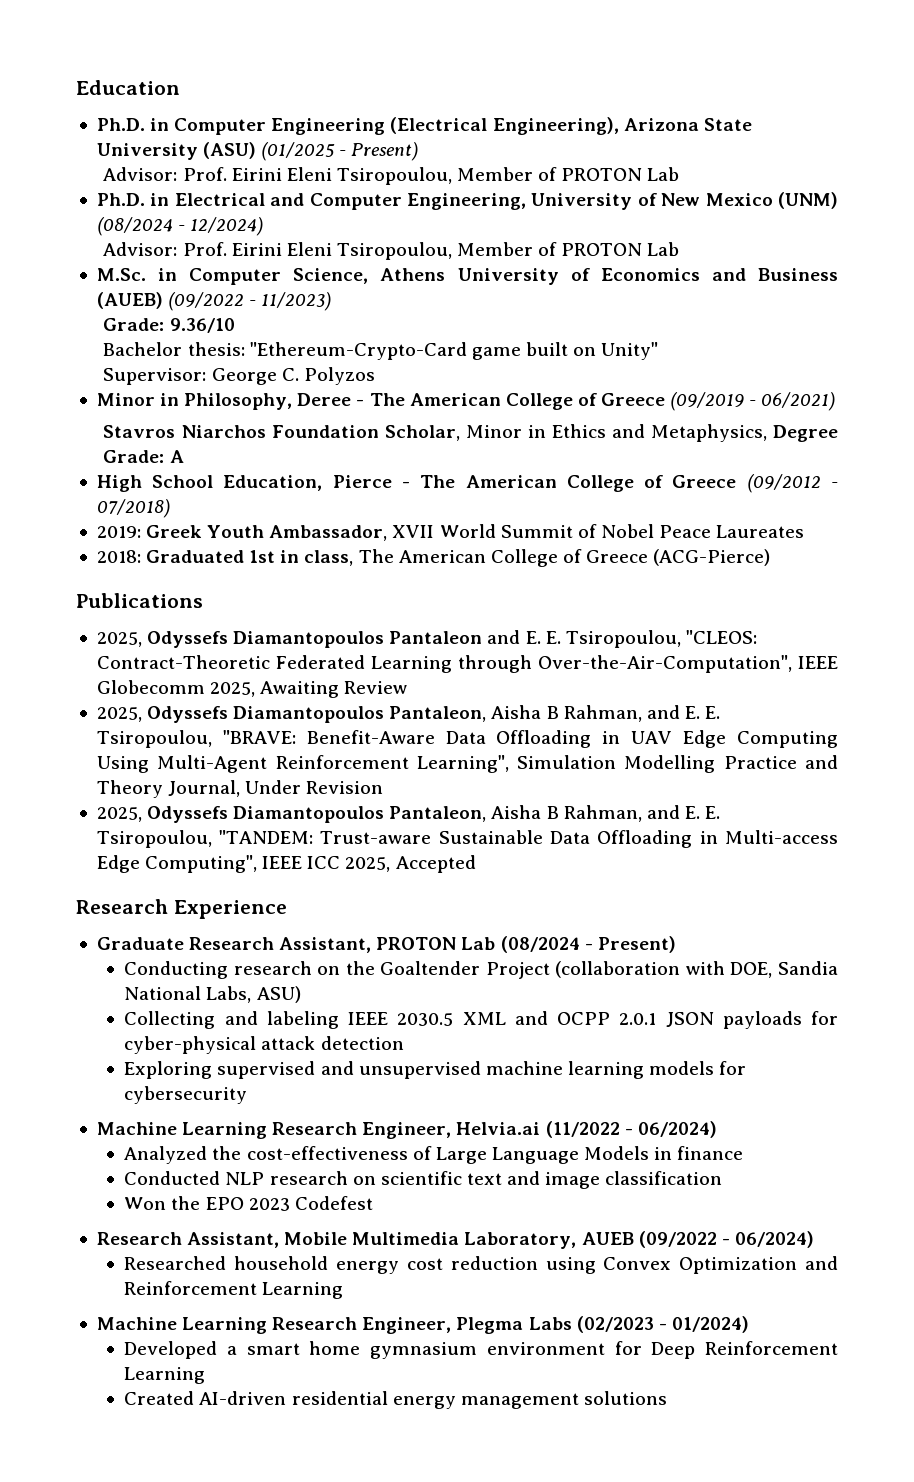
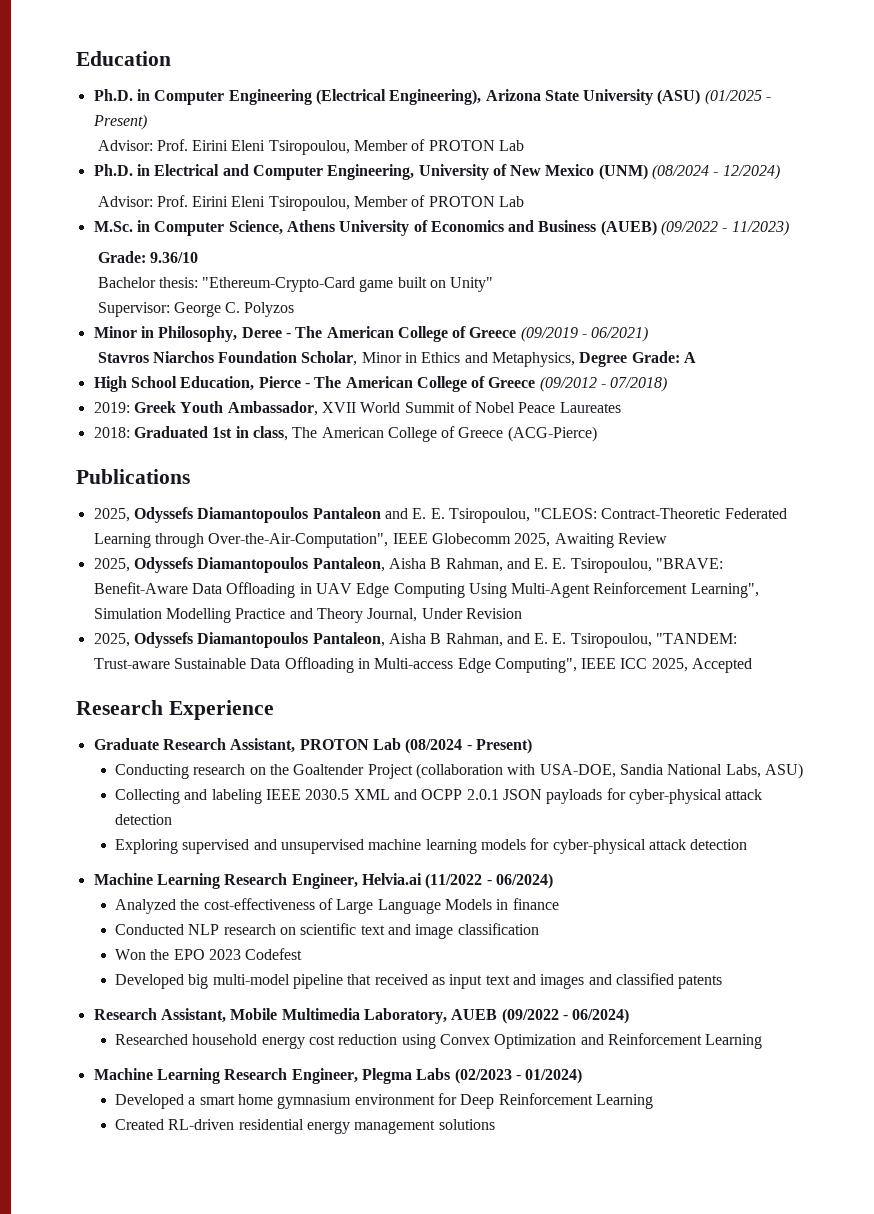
- Conducting research on the Goaltender Project (collaboration with DOE, Sandia National Labs, ASU)
+ Conducting research on the Goaltender Project (collaboration with USA-DOE, Sandia National Labs, ASU)
- Exploring supervised and unsupervised machine learning models for cybersecurity
+ Exploring supervised and unsupervised machine learning models for cyber-physical attack detection
+ Developed big multi-model pipeline that received as input text and images and classified patents
- Created AI-driven residential energy management solutions
+ Created RL-driven residential energy management solutions

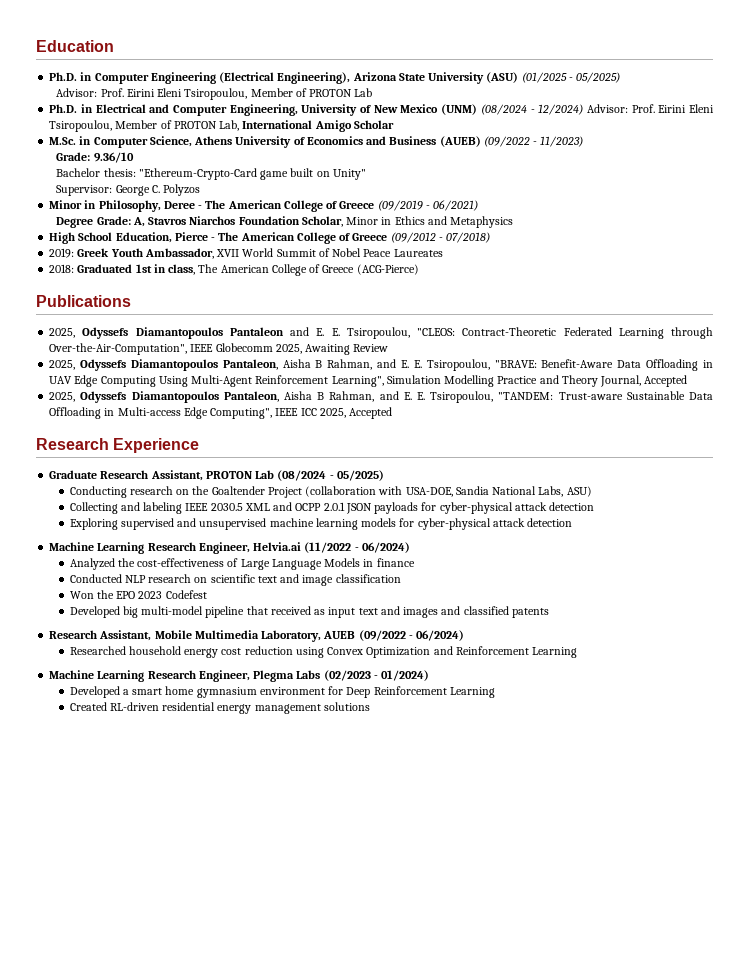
- Ph.D. in Computer Engineering (Electrical Engineering), Arizona State University (ASU) (01/2025 - Present)
+ Ph.D. in Computer Engineering (Electrical Engineering), Arizona State University (ASU) (01/2025 - 05/2025)
- Ph.D. in Electrical and Computer Engineering, University of New Mexico (UNM) (08/2024 - 12/2024)
- Advisor: Prof. Eirini Eleni Tsiropoulou, Member of PROTON Lab
+ Ph.D. in Electrical and Computer Engineering, University of New Mexico (UNM) (08/2024 - 12/2024) Advisor: Prof. Eirini Eleni Tsiropoulou, Member of PROTON Lab, International Amigo Scholar
- Stavros Niarchos Foundation Scholar, Minor in Ethics and Metaphysics, Degree Grade: A
+ Degree Grade: A, Stavros Niarchos Foundation Scholar, Minor in Ethics and Metaphysics
- 2025, Odyssefs Diamantopoulos Pantaleon, Aisha B Rahman, and E. E. Tsiropoulou, "BRAVE: Benefit-Aware Data Offloading in UAV Edge Computing Using Multi-Agent Reinforcement Learning", Simulation Modelling Practice and Theory Journal, Under Revision
+ 2025, Odyssefs Diamantopoulos Pantaleon, Aisha B Rahman, and E. E. Tsiropoulou, "BRAVE: Benefit-Aware Data Offloading in UAV Edge Computing Using Multi-Agent Reinforcement Learning", Simulation Modelling Practice and Theory Journal, Accepted
- Graduate Research Assistant, PROTON Lab (08/2024 - Present)
+ Graduate Research Assistant, PROTON Lab (08/2024 - 05/2025)

